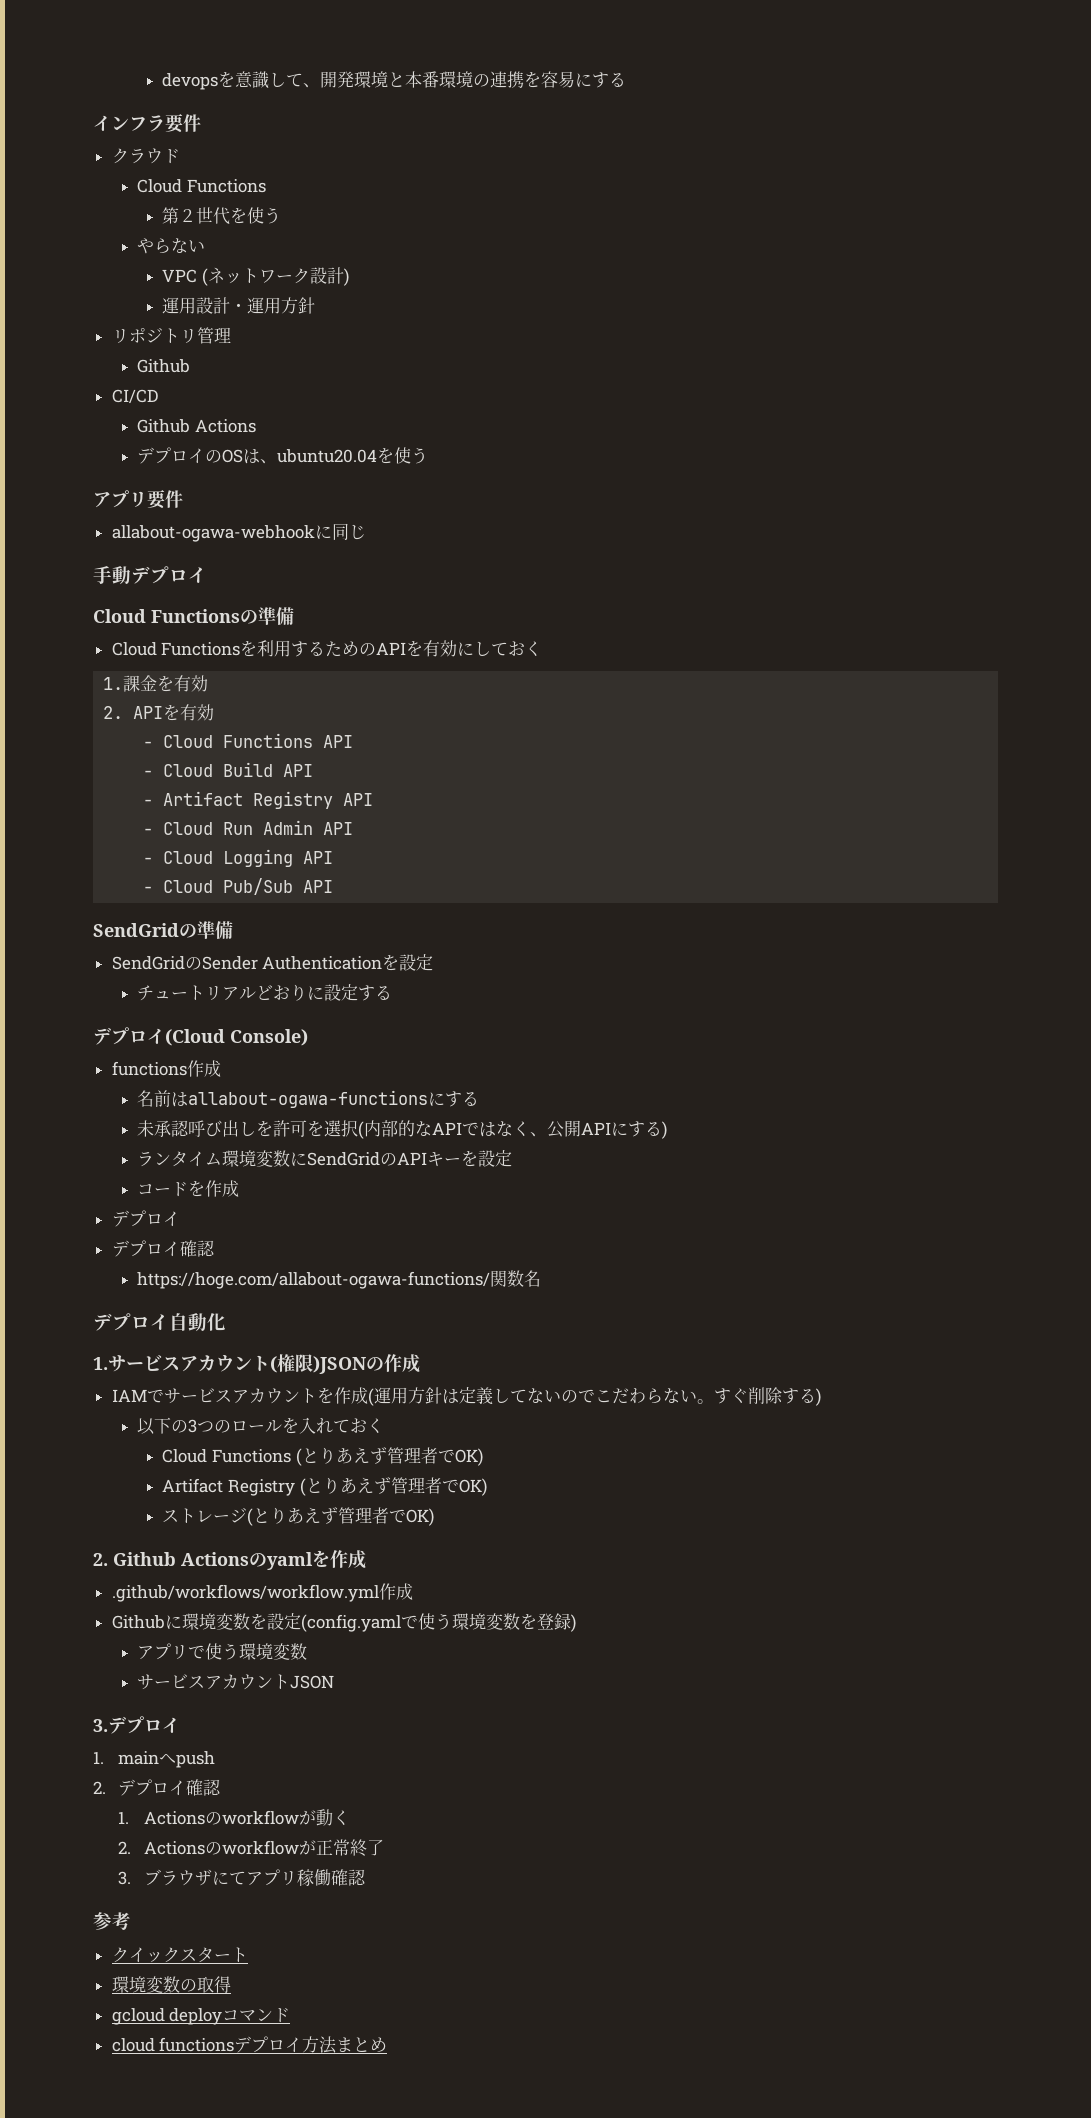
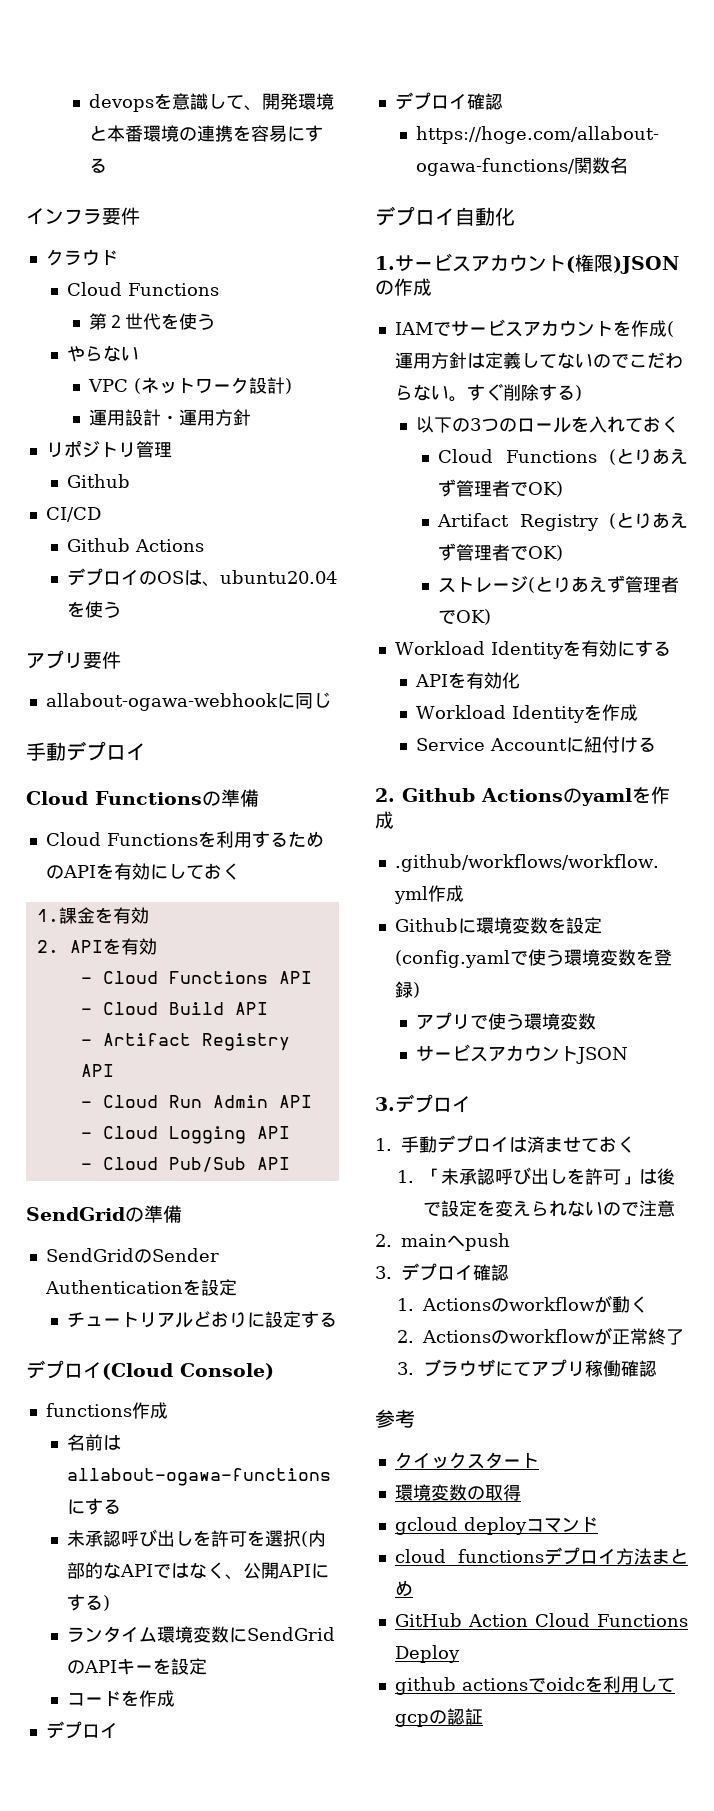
+ Workload Identityを有効にする
+ APIを有効化
+ Workload Identityを作成
+ Service Accountに紐付ける
- 1. mainへpush
+ 1.手動デプロイは済ませておく
+ 1.「未承認呼び出しを許可」は後で設定を変えられないので注意
+ 2. mainへpush
- 2.デプロイ確認
+ 3.デプロイ確認
+ GitHub Action Cloud Functions Deploy
+ github actionsでoidcを利用してgcpの認証

